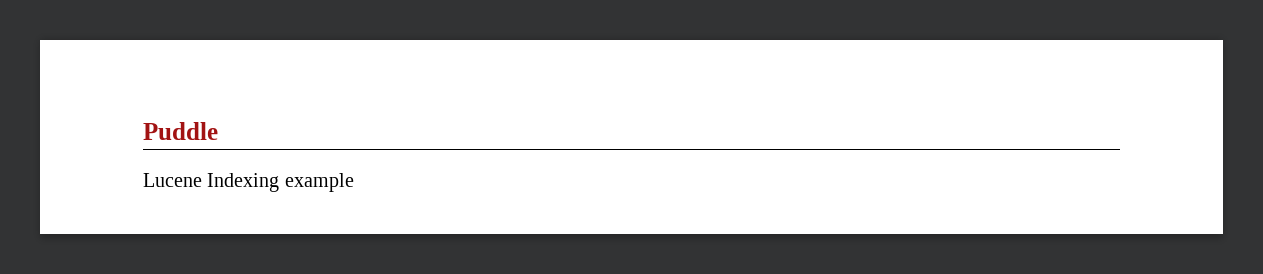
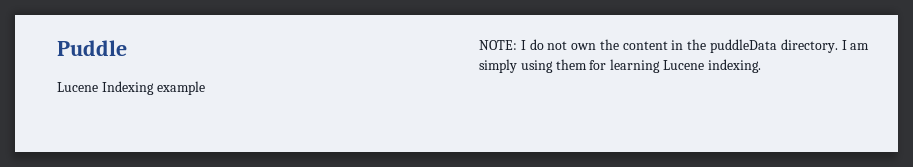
+ NOTE: I do not own the content in the puddleData directory. I am simply using them for learning Lucene indexing.

